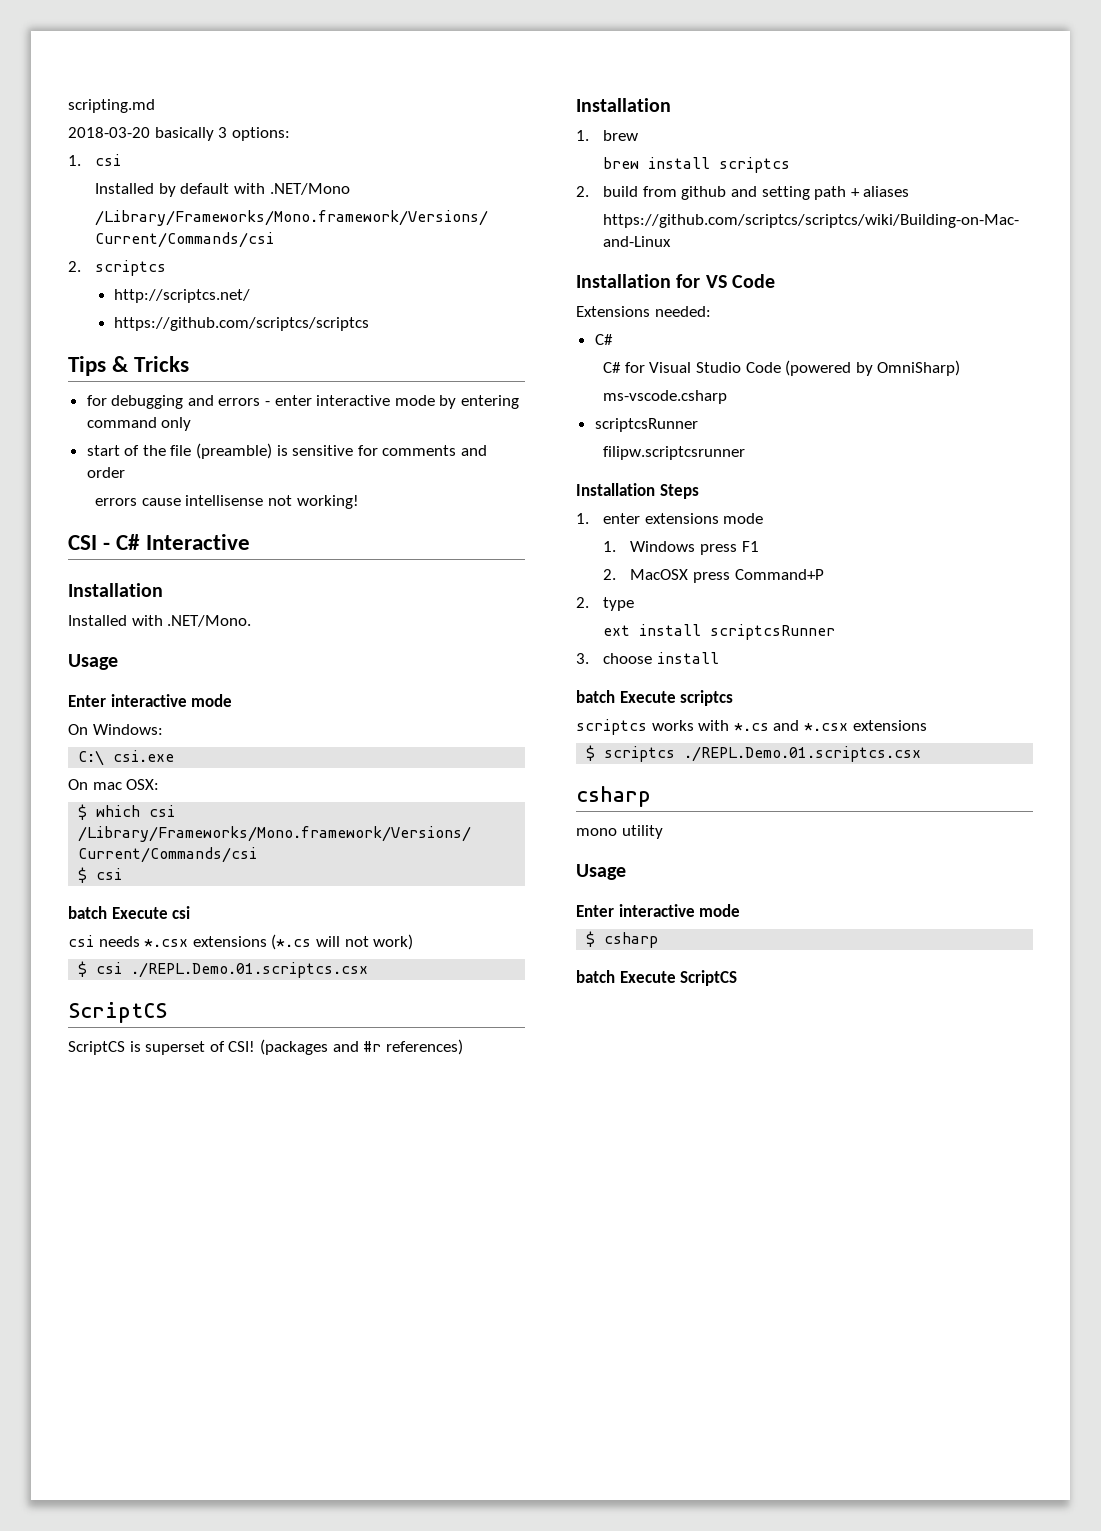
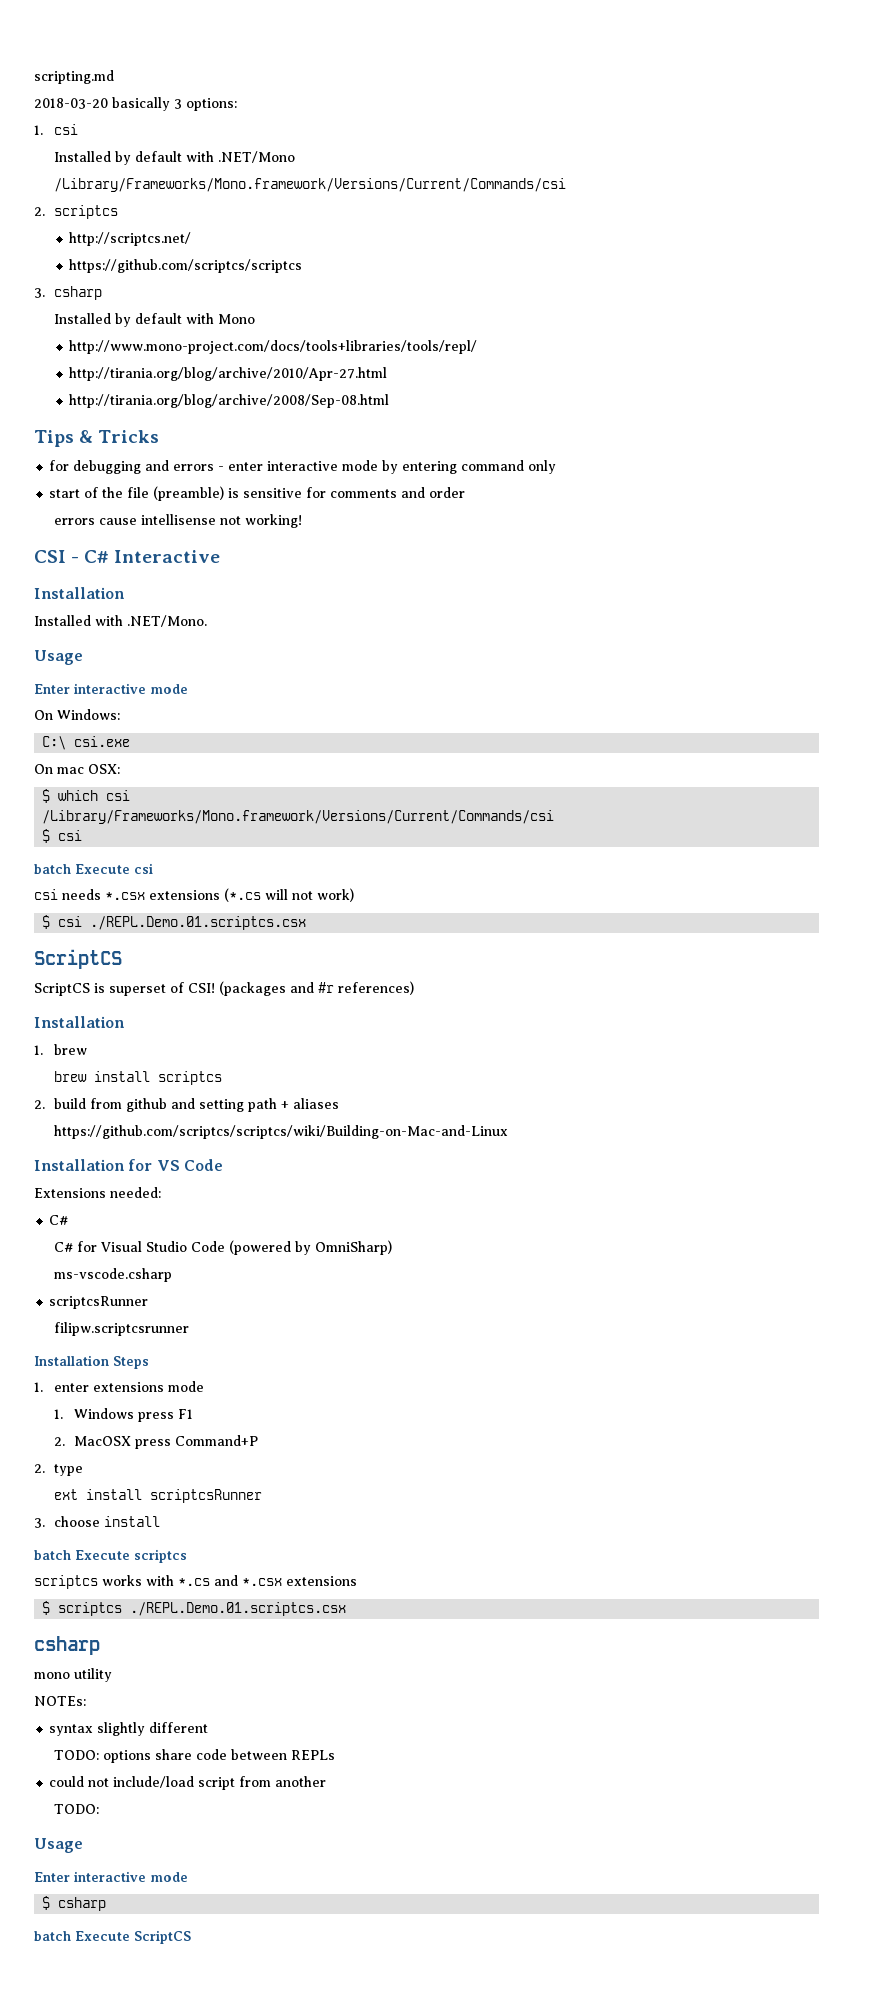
+ 3. csharp
+ Installed by default with Mono
+ http://www.mono-project.com/docs/tools+libraries/tools/repl/
+ http://tirania.org/blog/archive/2010/Apr-27.html
+ http://tirania.org/blog/archive/2008/Sep-08.html
+ NOTEs:
+ syntax slightly different
+ TODO: options share code between REPLs
+ could not include/load script from another
+ TODO:

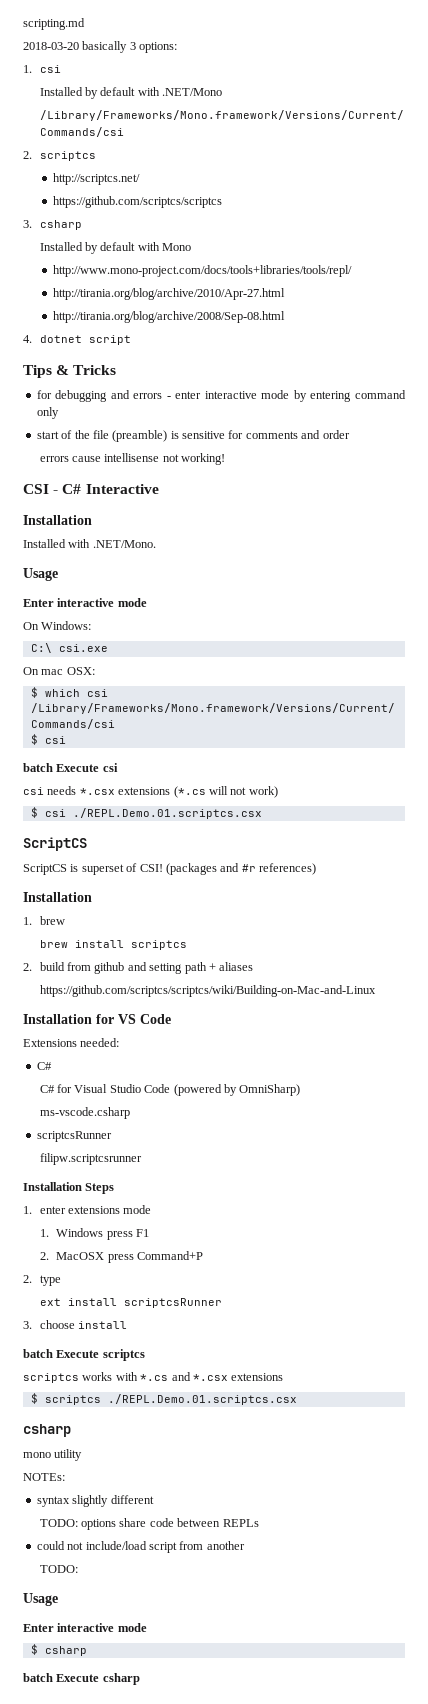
+ 4. dotnet script
- batch Execute ScriptCS
+ batch Execute csharp

